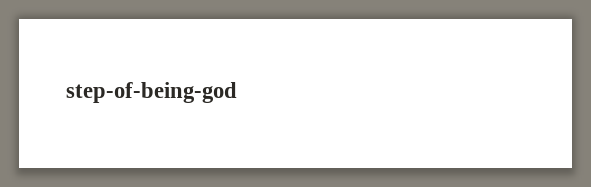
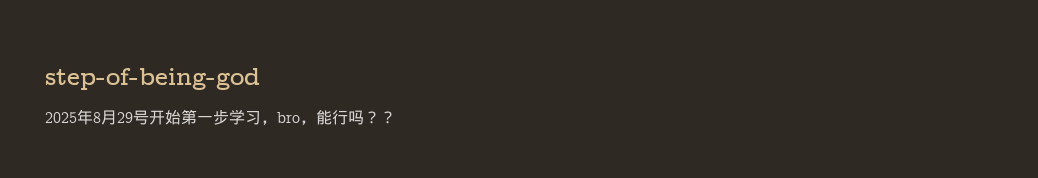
+ 2025年8月29号开始第一步学习，bro，能行吗？？

